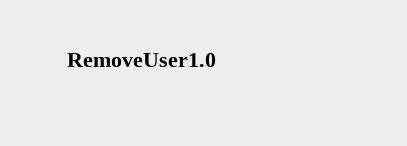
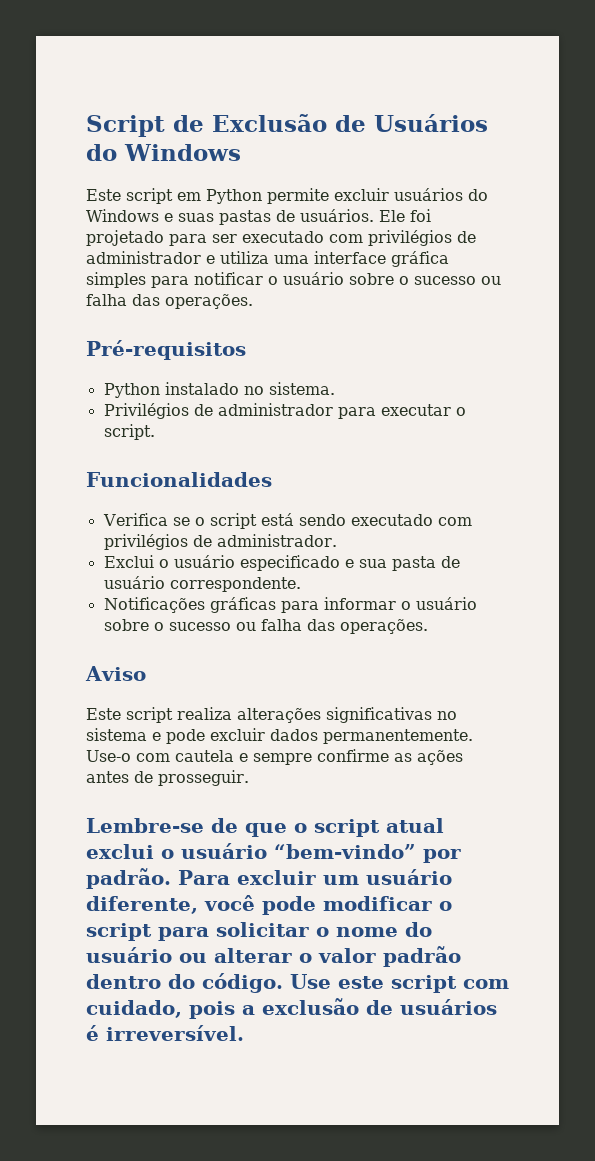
- RemoveUser1.0
+ Script de Exclusão de Usuários do Windows
+ Este script em Python permite excluir usuários do Windows e suas pastas de usuários. Ele foi projetado para ser executado com privilégios de administrador e utiliza uma interface gráfica simples para notificar o usuário sobre o sucesso ou falha das operações.
+ Pré-requisitos
+ Python instalado no sistema.
+ Privilégios de administrador para executar o script.
+ Funcionalidades
+ Verifica se o script está sendo executado com privilégios de administrador.
+ Exclui o usuário especificado e sua pasta de usuário correspondente.
+ Notificações gráficas para informar o usuário sobre o sucesso ou falha das operações.
+ Aviso
+ Este script realiza alterações significativas no sistema e pode excluir dados permanentemente. Use-o com cautela e sempre confirme as ações antes de prosseguir.
+ Lembre-se de que o script atual exclui o usuário “bem-vindo” por padrão. Para excluir um usuário diferente, você pode modificar o script para solicitar o nome do usuário ou alterar o valor padrão dentro do código. Use este script com cuidado, pois a exclusão de usuários é irreversível.

